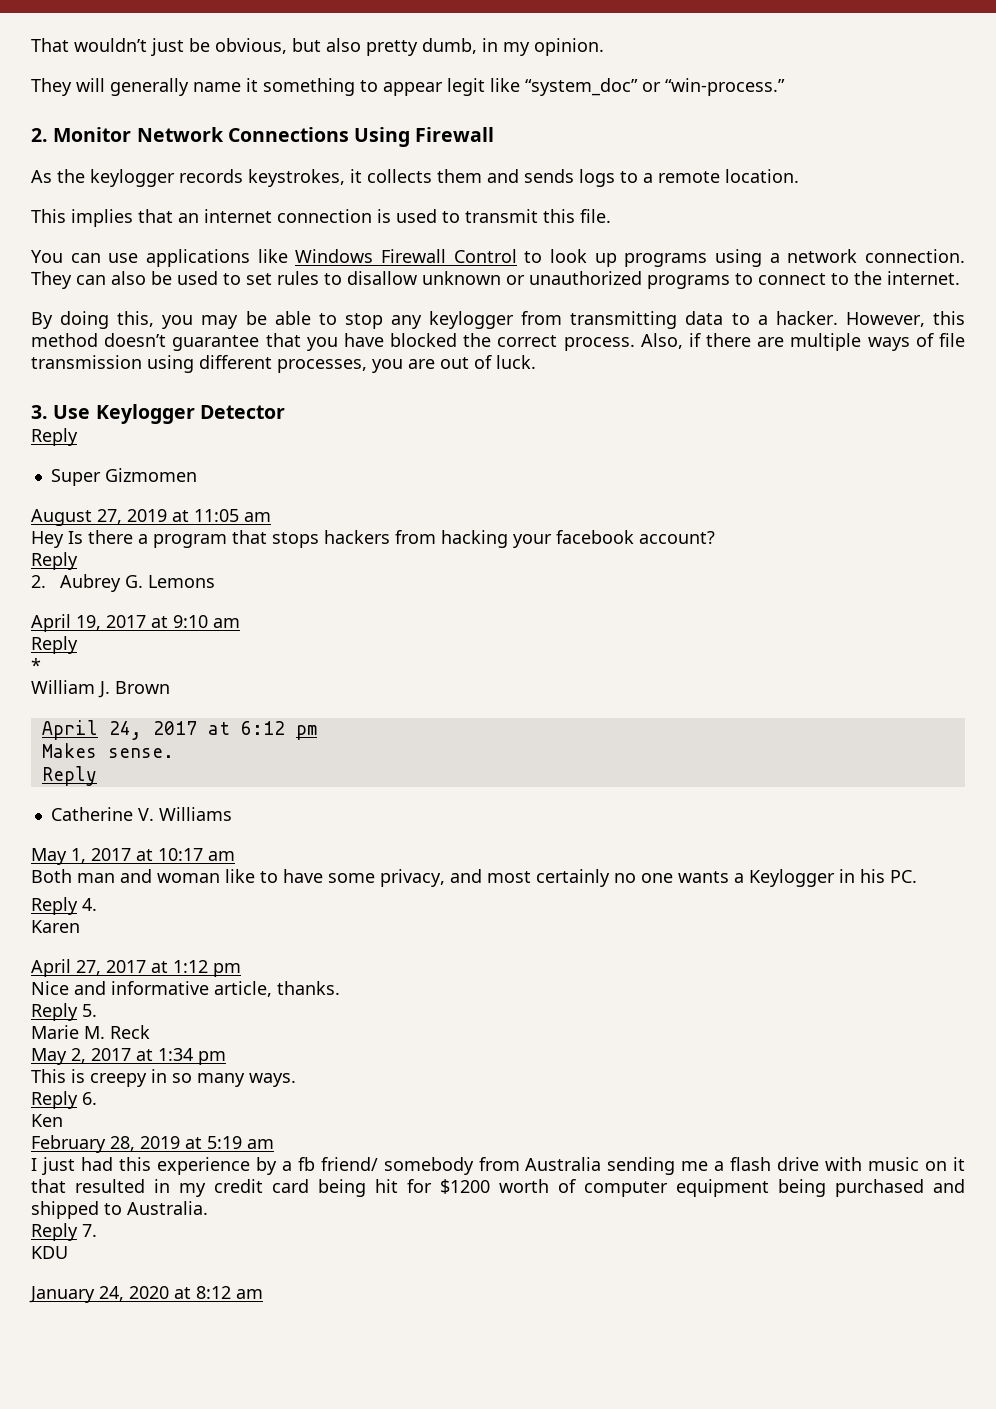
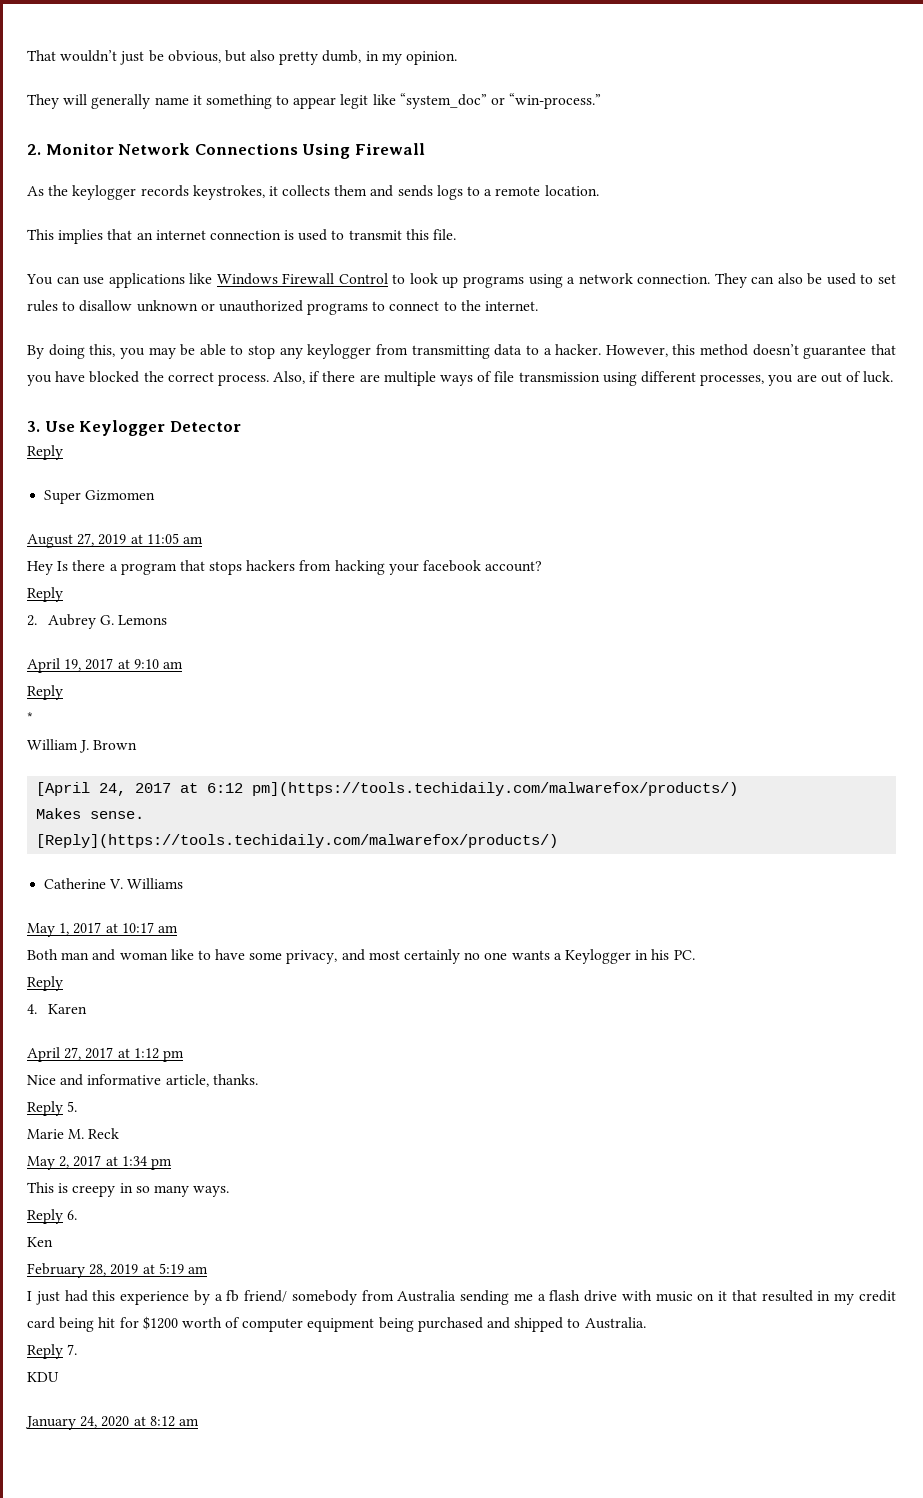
- April 24, 2017 at 6:12 pm
+ [April 24, 2017 at 6:12 pm](https://tools.techidaily.com/malwarefox/products/)
  Makes sense.
- Reply
+ [Reply](https://tools.techidaily.com/malwarefox/products/)
  Both man and woman like to have some privacy, and most certainly no one wants a Keylogger in his PC.
- Reply 4.
- Karen
+ Reply
+ 4. Karen

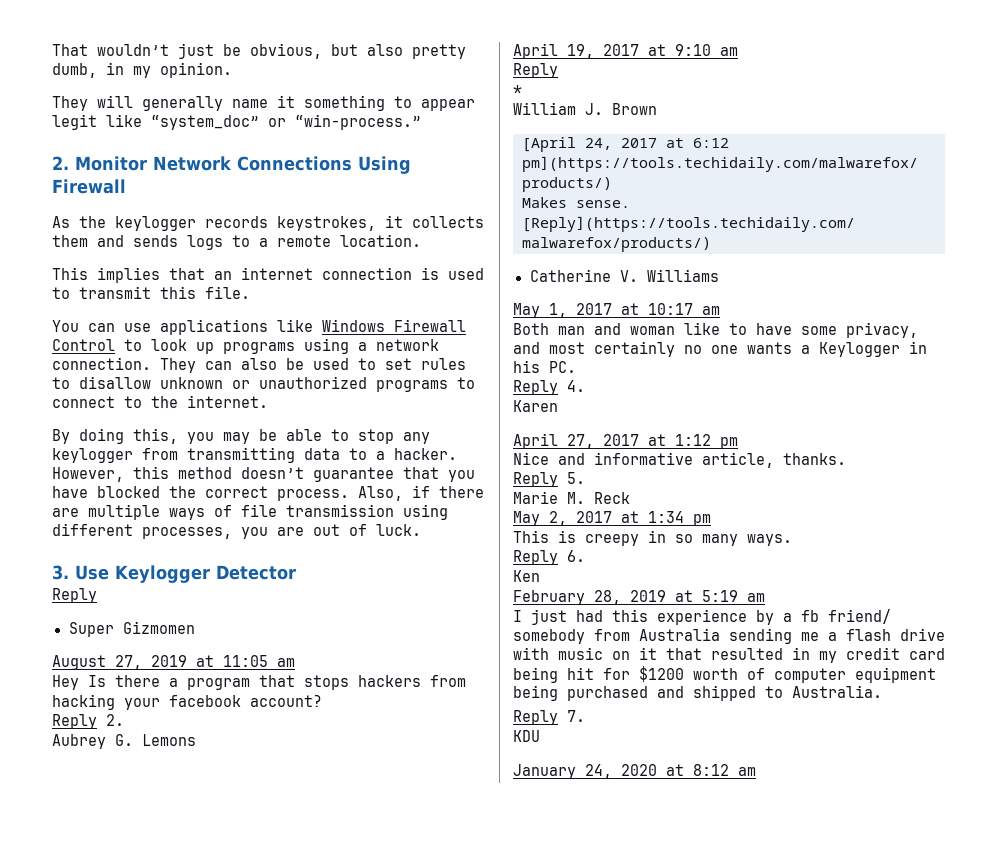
  Hey Is there a program that stops hackers from hacking your facebook account?
- Reply
- 2. Aubrey G. Lemons
+ Reply 2.
+ Aubrey G. Lemons
  Both man and woman like to have some privacy, and most certainly no one wants a Keylogger in his PC.
- Reply
- 4. Karen
+ Reply 4.
+ Karen

